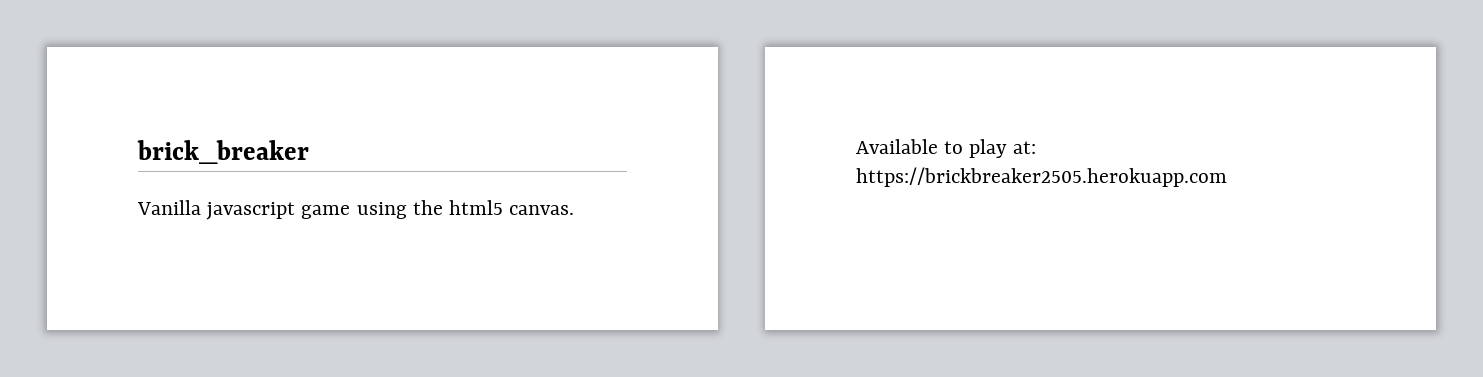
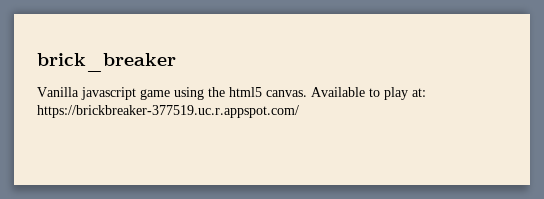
- Available to play at: https://brickbreaker2505.herokuapp.com
+ Available to play at: https://brickbreaker-377519.uc.r.appspot.com/

